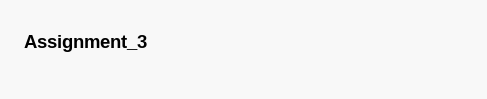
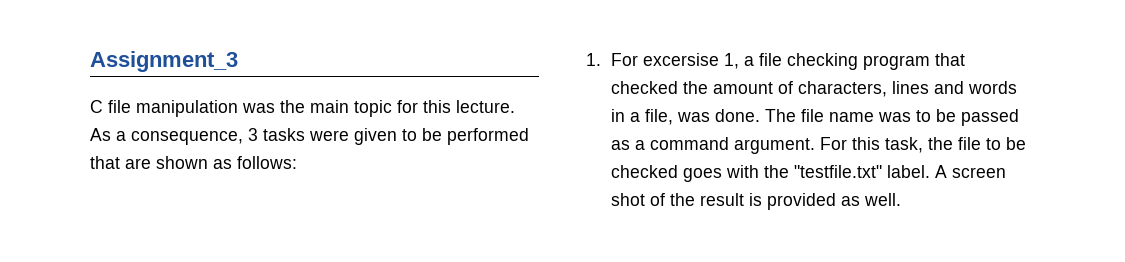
+ C file manipulation was the main topic for this lecture. As a consequence, 3 tasks were given to be performed that are shown as follows:
+ 1. For excersise 1, a file checking program that checked the amount of characters, lines and words in a file, was done. The file name was to be passed as a command argument. For this task, the file to be checked goes with the "testfile.txt" label. A screen shot of the result is provided as well.

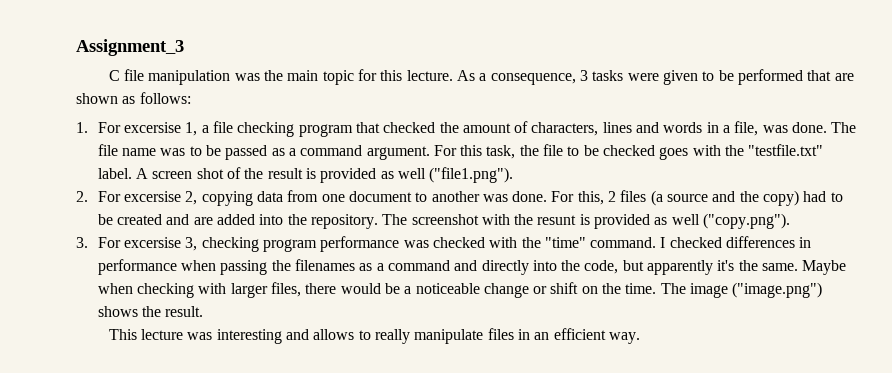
- A screen shot of the result is provided as well.
+ A screen shot of the result is provided as well ("file1.png").
+ 2. For excersise 2, copying data from one document to another was done. For this, 2 files (a source and the copy) had to be created and are added into the repository. The screenshot with the resunt is provided as well ("copy.png").
+ 3. For excersise 3, checking program performance was checked with the "time" command. I checked differences in performance when passing the filenames as a command and directly into the code, but apparently it's the same. Maybe when checking with larger files, there would be a noticeable change or shift on the time. The image ("image.png") shows the result.
+ This lecture was interesting and allows to really manipulate files in an efficient way.

